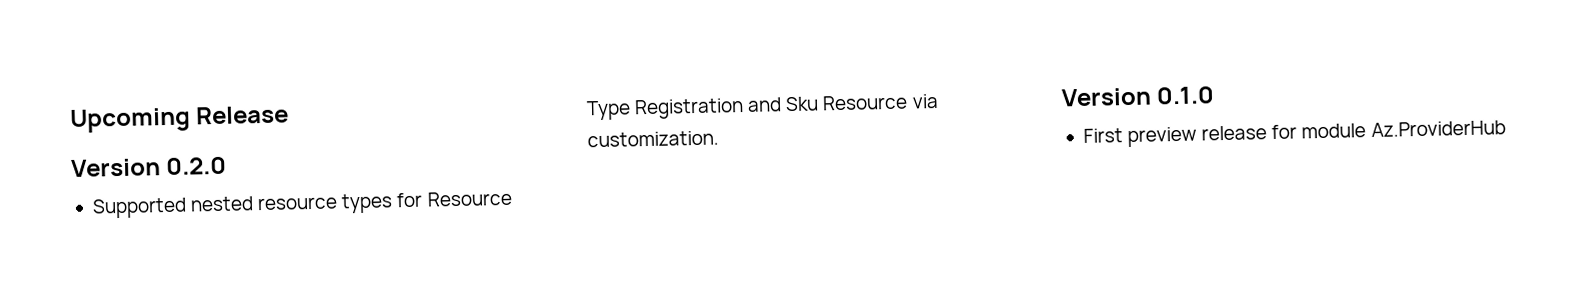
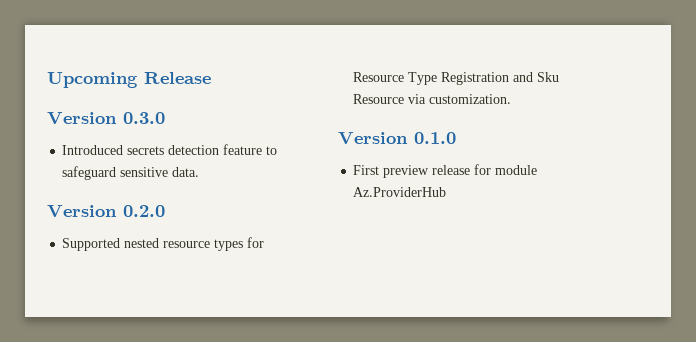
+ Version 0.3.0
+ Introduced secrets detection feature to safeguard sensitive data.

